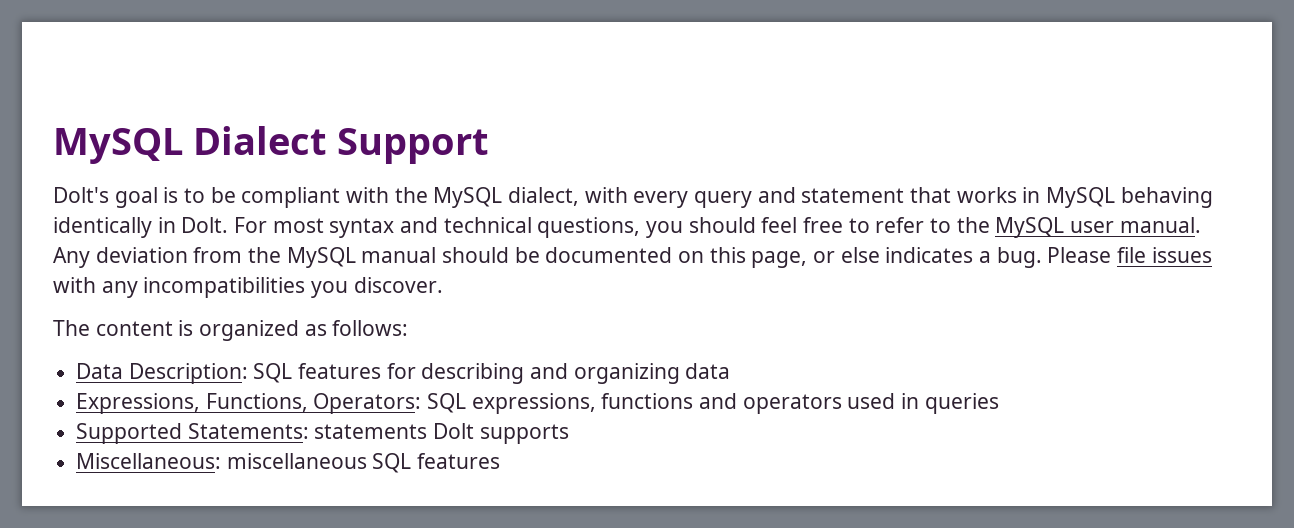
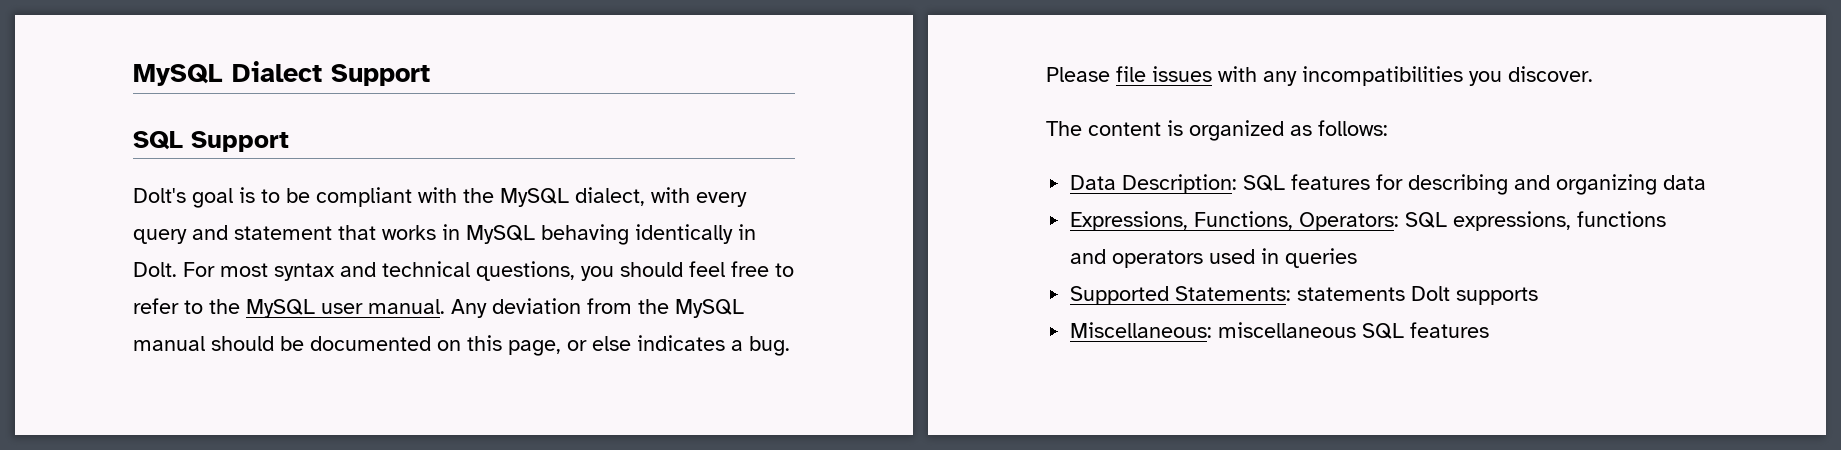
+ SQL Support

